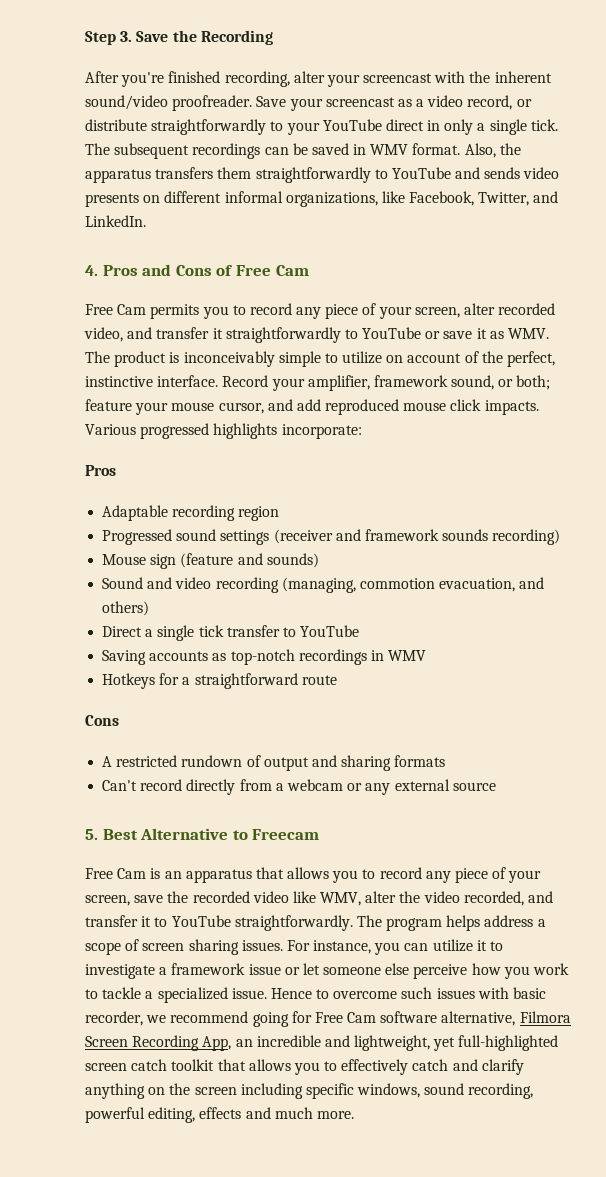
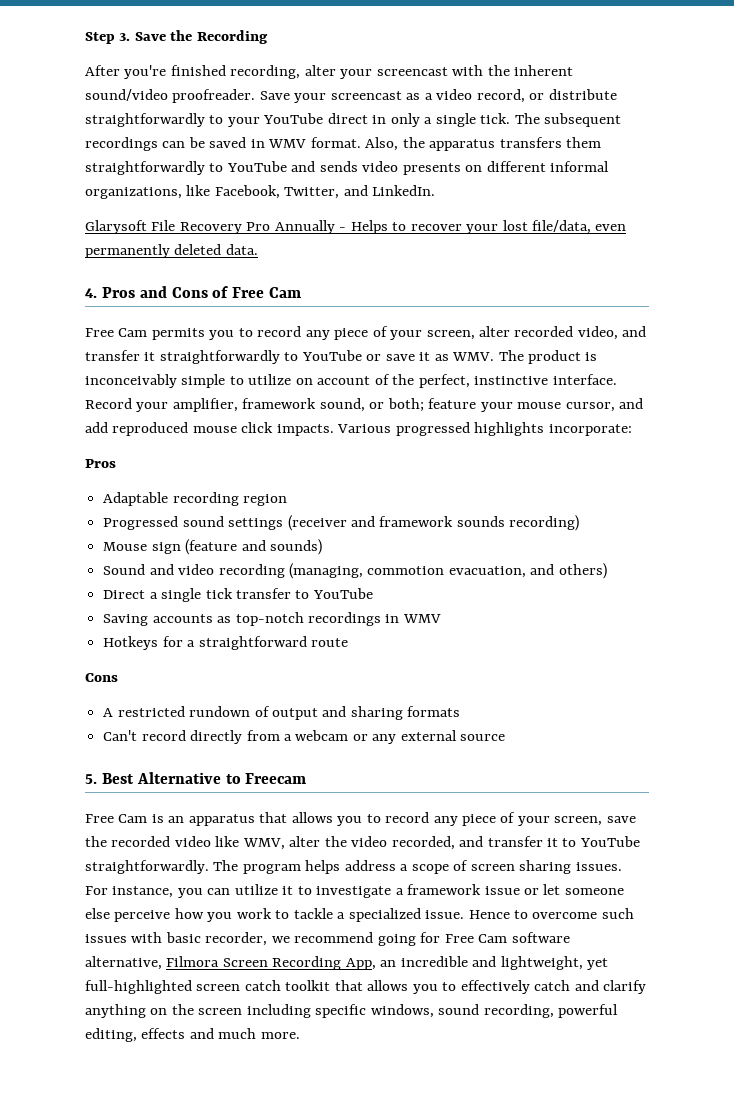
+ Glarysoft File Recovery Pro Annually - Helps to recover your lost file/data, even permanently deleted data.

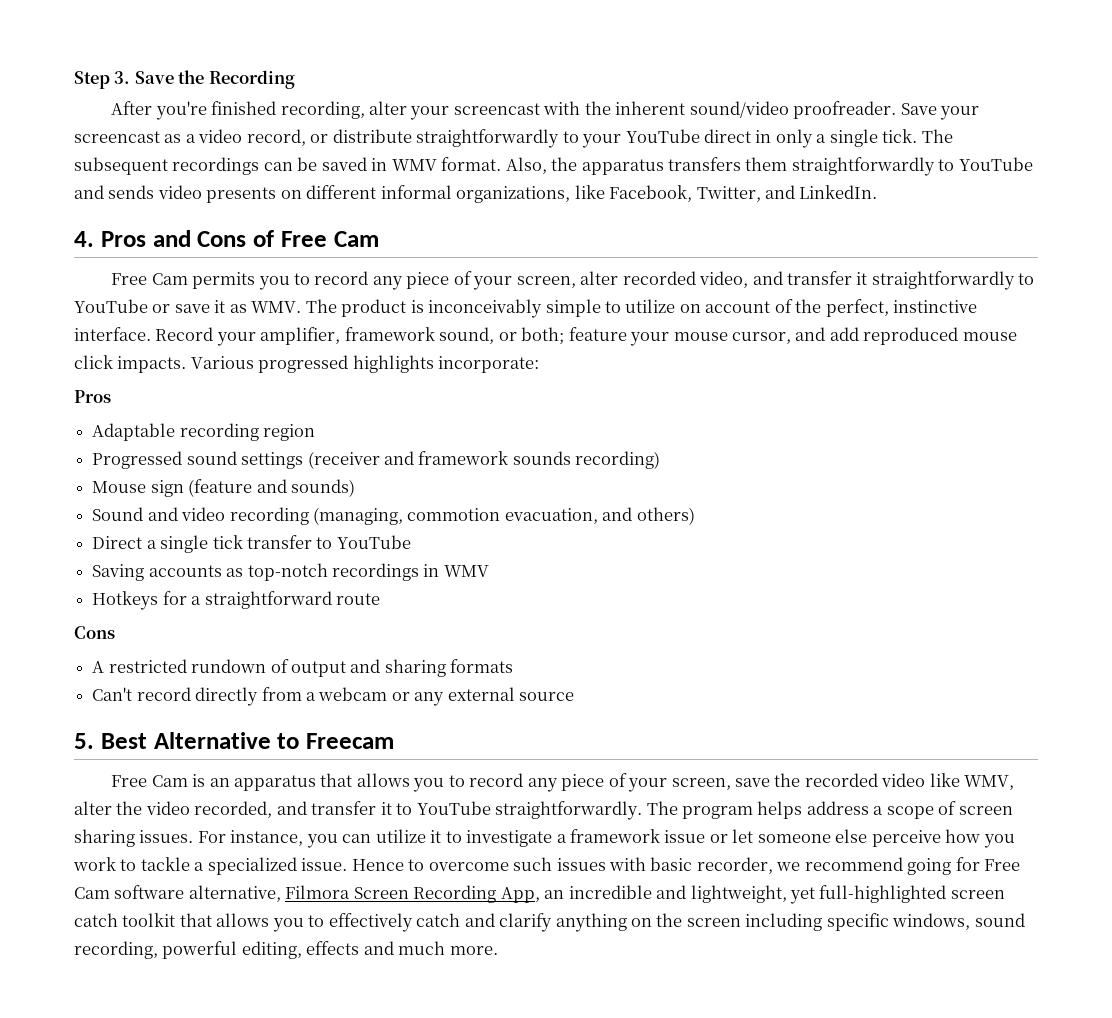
- Glarysoft File Recovery Pro Annually - Helps to recover your lost file/data, even permanently deleted data.

